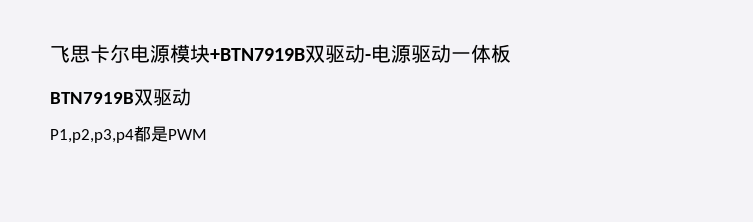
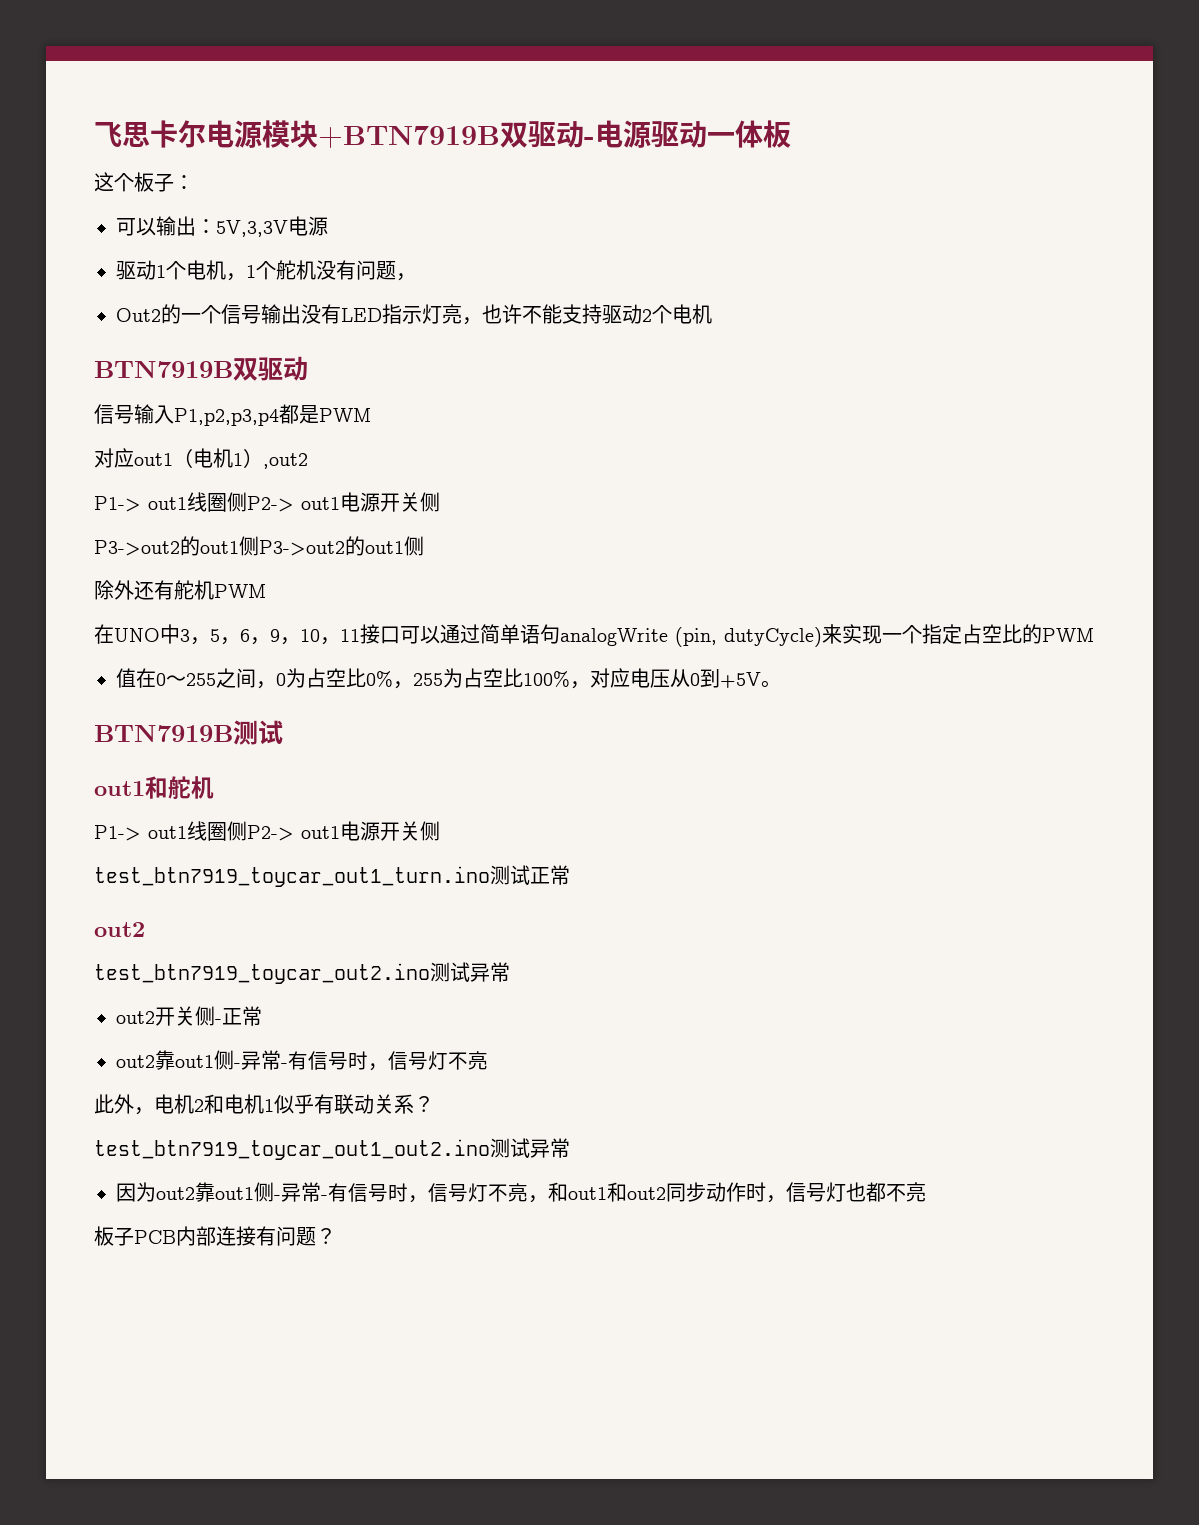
+ 这个板子：
+ 可以输出：5V,3,3V电源
+ 驱动1个电机，1个舵机没有问题，
+ Out2的一个信号输出没有LED指示灯亮，也许不能支持驱动2个电机
- P1,p2,p3,p4都是PWM
+ 信号输入P1,p2,p3,p4都是PWM
+ 对应out1（电机1）,out2
+ P1-> out1线圈侧P2-> out1电源开关侧
+ P3->out2的out1侧P3->out2的out1侧
+ 除外还有舵机PWM
+ 在UNO中3，5，6，9，10，11接口可以通过简单语句analogWrite (pin, dutyCycle)来实现一个指定占空比的PWM
+ 值在0～255之间，0为占空比0%，255为占空比100%，对应电压从0到+5V。
+ BTN7919B测试
+ out1和舵机
+ P1-> out1线圈侧P2-> out1电源开关侧
+ test_btn7919_toycar_out1_turn.ino测试正常
+ out2
+ test_btn7919_toycar_out2.ino测试异常
+ out2开关侧-正常
+ out2靠out1侧-异常-有信号时，信号灯不亮
+ 此外，电机2和电机1似乎有联动关系？
+ test_btn7919_toycar_out1_out2.ino测试异常
+ 因为out2靠out1侧-异常-有信号时，信号灯不亮，和out1和out2同步动作时，信号灯也都不亮
+ 板子PCB内部连接有问题？

